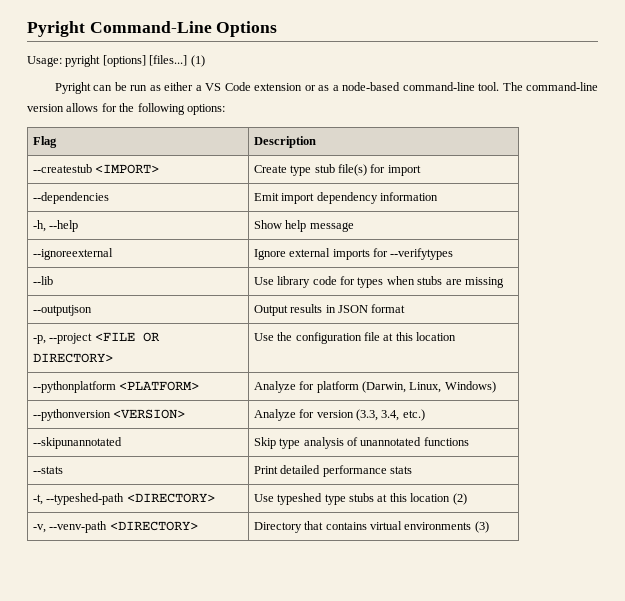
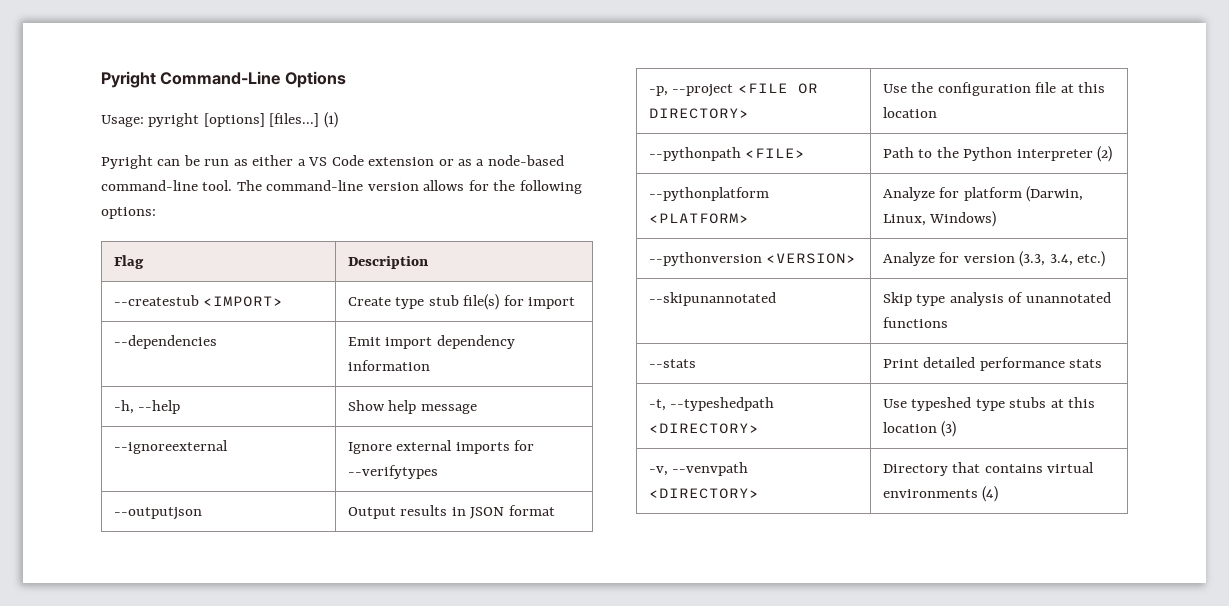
- --lib | Use library code for types when stubs are missing
+ --pythonpath <FILE> | Path to the Python interpreter (2)
- -t, --typeshed-path <DIRECTORY> | Use typeshed type stubs at this location (2)
+ -t, --typeshedpath <DIRECTORY> | Use typeshed type stubs at this location (3)
- -v, --venv-path <DIRECTORY> | Directory that contains virtual environments (3)
+ -v, --venvpath <DIRECTORY> | Directory that contains virtual environments (4)

